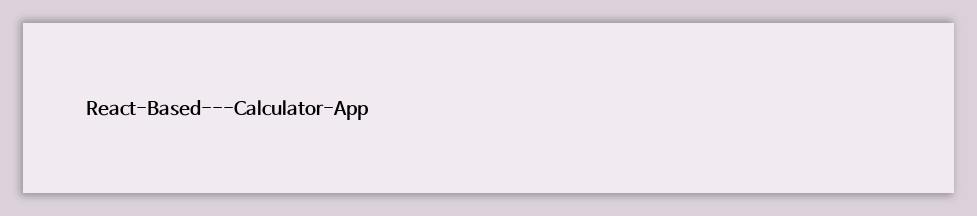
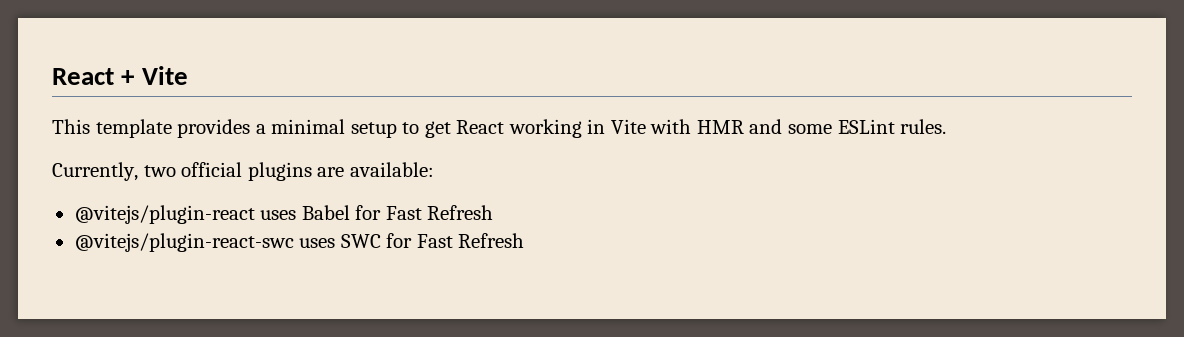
- React-Based---Calculator-App
+ React + Vite
+ This template provides a minimal setup to get React working in Vite with HMR and some ESLint rules.
+ Currently, two official plugins are available:
+ @vitejs/plugin-react uses Babel for Fast Refresh
+ @vitejs/plugin-react-swc uses SWC for Fast Refresh

